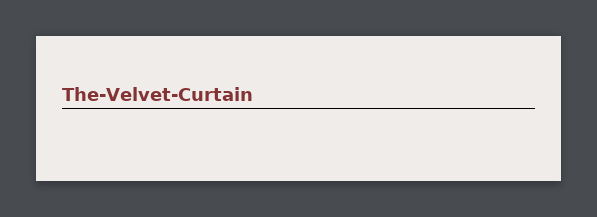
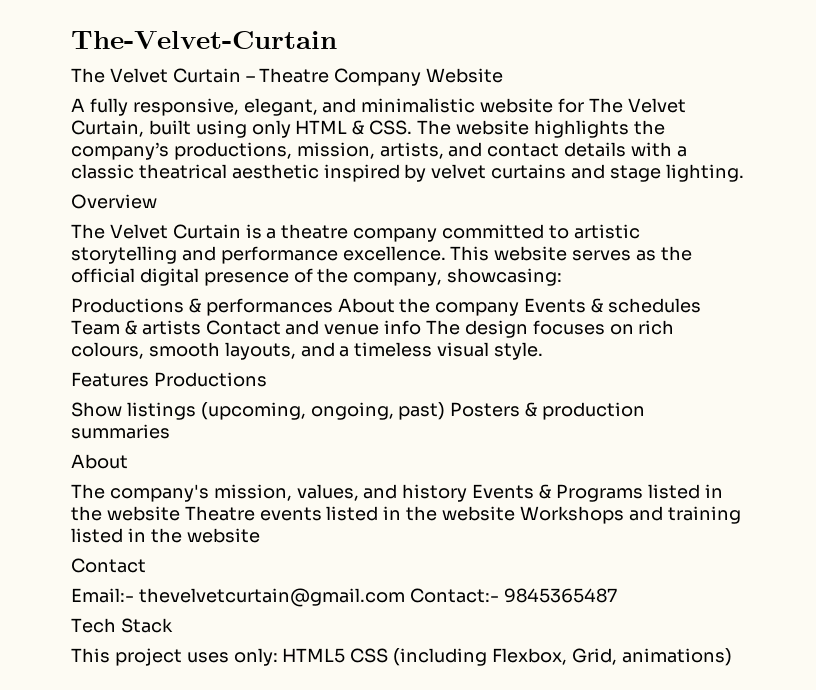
+ The Velvet Curtain – Theatre Company Website
+ A fully responsive, elegant, and minimalistic website for The Velvet Curtain, built using only HTML & CSS. The website highlights the company’s productions, mission, artists, and contact details with a classic theatrical aesthetic inspired by velvet curtains and stage lighting.
+ Overview
+ The Velvet Curtain is a theatre company committed to artistic storytelling and performance excellence. This website serves as the official digital presence of the company, showcasing:
+ Productions & performances About the company Events & schedules Team & artists Contact and venue info The design focuses on rich colours, smooth layouts, and a timeless visual style.
+ Features Productions
+ Show listings (upcoming, ongoing, past) Posters & production summaries
+ About
+ The company's mission, values, and history Events & Programs listed in the website Theatre events listed in the website Workshops and training listed in the website
+ Contact
+ Email:- thevelvetcurtain@gmail.com Contact:- 9845365487
+ Tech Stack
+ This project uses only: HTML5 CSS (including Flexbox, Grid, animations)

